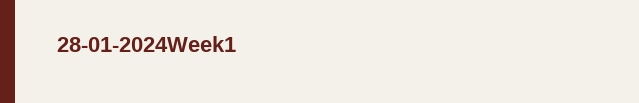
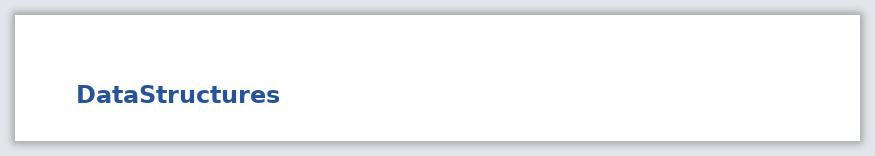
- 28-01-2024Week1
+ DataStructures

